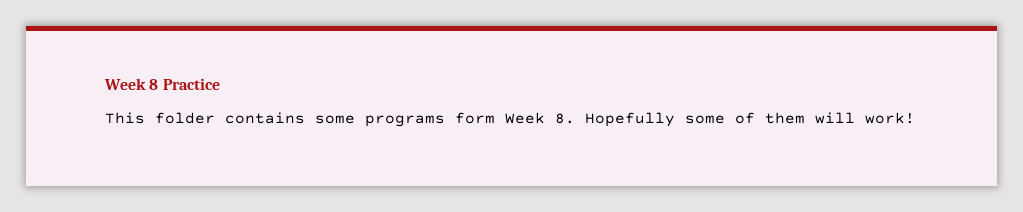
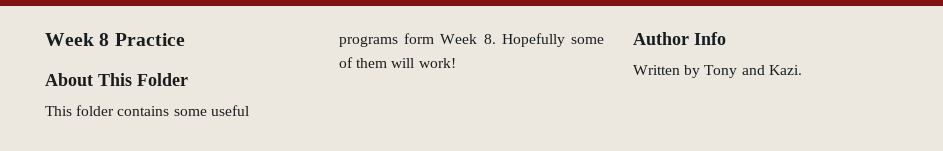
+ About This Folder
- This folder contains some programs form Week 8. Hopefully some of them will work!
+ This folder contains some useful programs form Week 8. Hopefully some of them will work!
+ Author Info
+ Written by Tony and Kazi.

